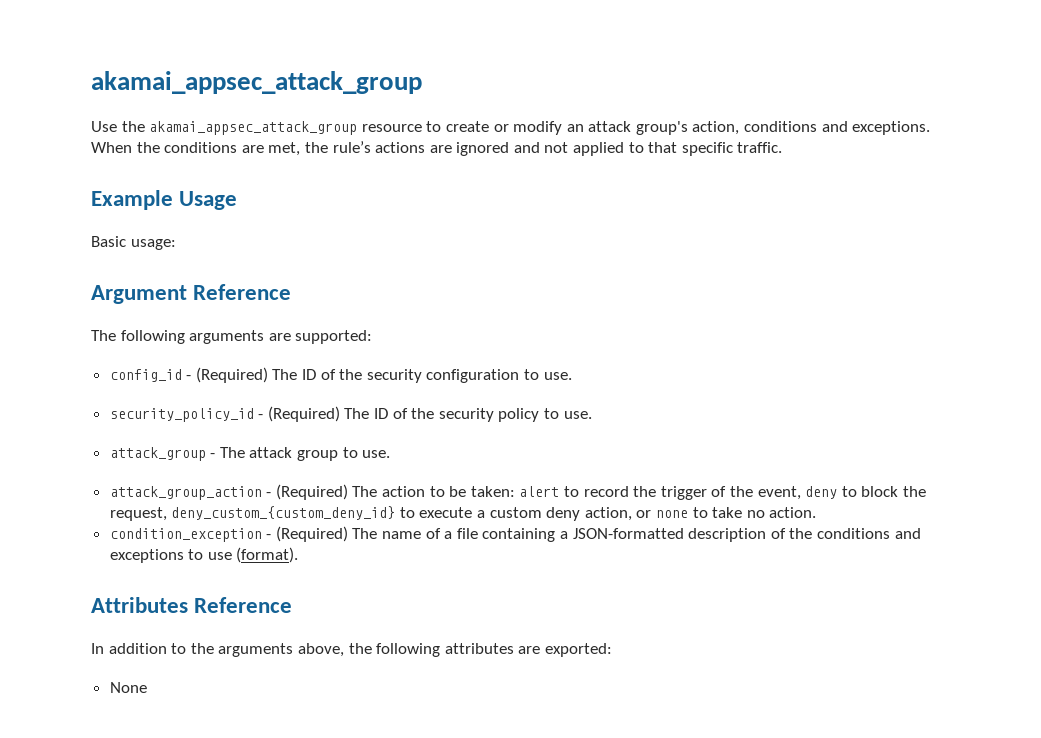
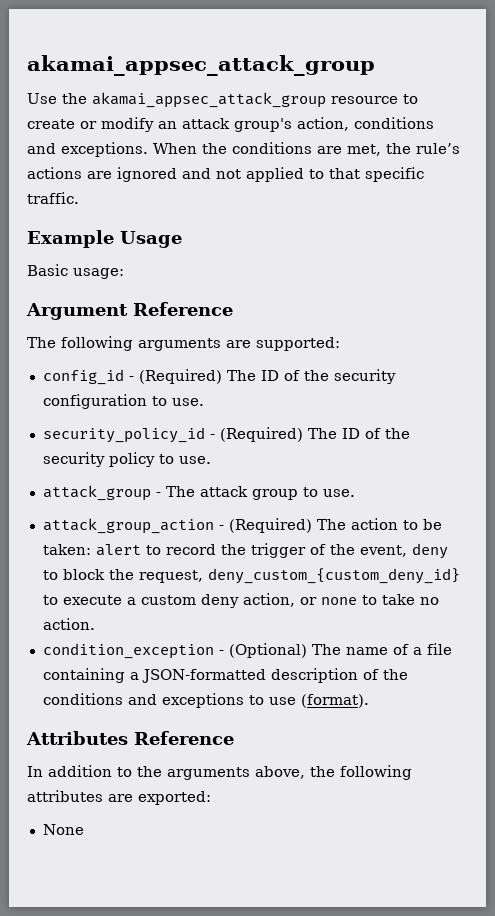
- condition_exception - (Required) The name of a file containing a JSON-formatted description of the conditions and exceptions to use (format).
+ condition_exception - (Optional) The name of a file containing a JSON-formatted description of the conditions and exceptions to use (format).

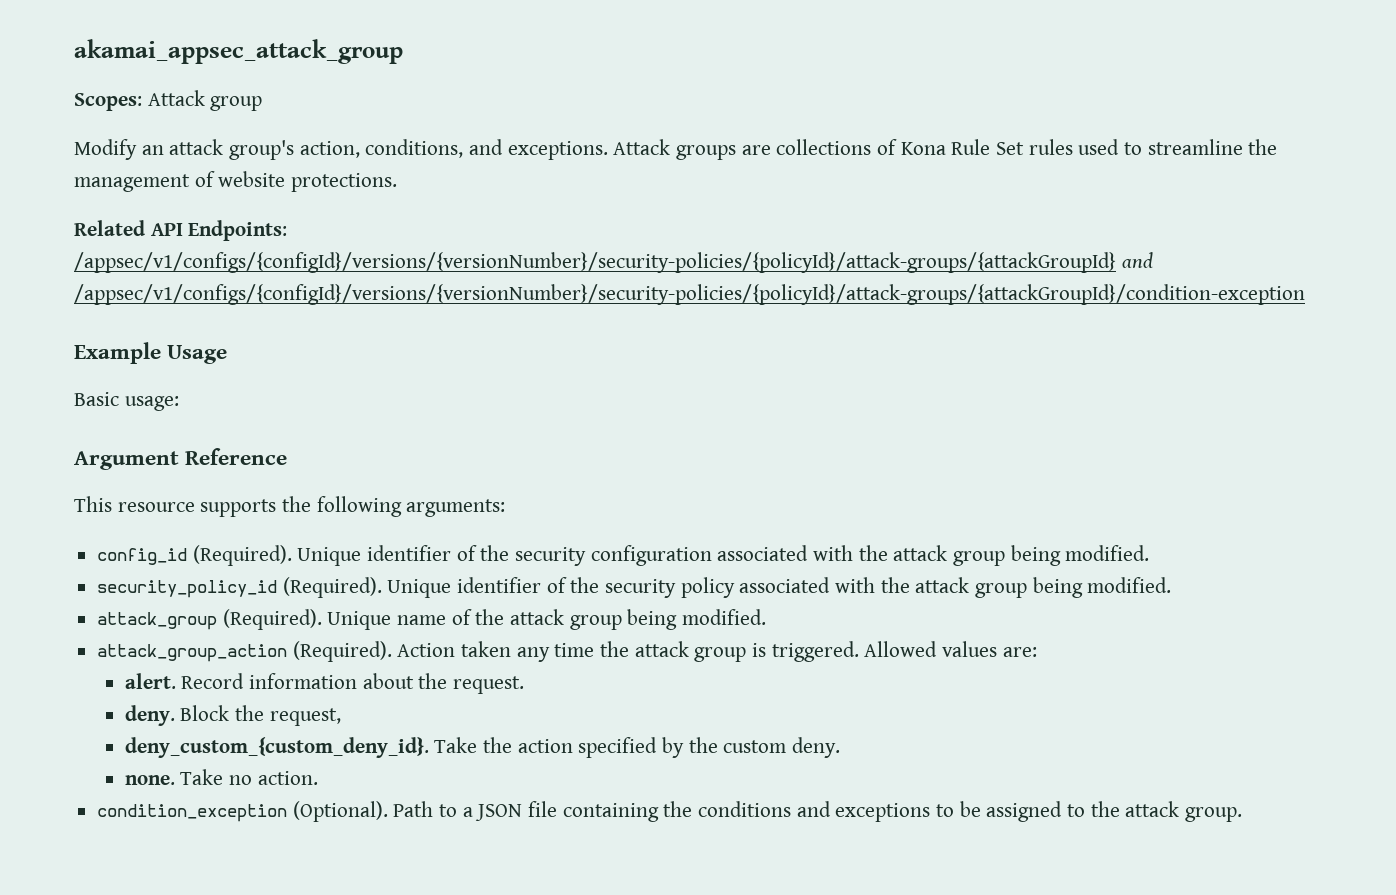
- Use the akamai_appsec_attack_group resource to create or modify an attack group's action, conditions and exceptions.
+ Scopes: Attack group
+ Modify an attack group's action, conditions, and exceptions.
- When the conditions are met, the rule’s actions are ignored and not applied to that specific traffic.
+ Attack groups are collections of Kona Rule Set rules used to streamline the management of website protections.
+ Related API Endpoints: /appsec/v1/configs/{configId}/versions/{versionNumber}/security-policies/{policyId}/attack-groups/{attackGroupId} and /appsec/v1/configs/{configId}/versions/{versionNumber}/security-policies/{policyId}/attack-groups/{attackGroupId}/condition-exception
- The following arguments are supported:
- config_id - (Required) The ID of the security configuration to use.
- security_policy_id - (Required) The ID of the security policy to use.
- attack_group - The attack group to use.
- attack_group_action - (Required) The action to be taken: alert to record the trigger of the event, deny to block the request, deny_custom_{custom_deny_id} to execute a custom deny action, or none to take no action.
- condition_exception - (Optional) The name of a file containing a JSON-formatted description of the conditions and exceptions to use (format).
- Attributes Reference
- In addition to the arguments above, the following attributes are exported:
- None
+ This resource supports the following arguments:
+ config_id (Required). Unique identifier of the security configuration associated with the attack group being modified.
+ security_policy_id (Required). Unique identifier of the security policy associated with the attack group being modified.
+ attack_group (Required). Unique name of the attack group being modified.
+ attack_group_action (Required). Action taken any time the attack group is triggered. Allowed values are:
+ alert. Record information about the request.
+ deny. Block the request,
+ deny_custom_{custom_deny_id}. Take the action specified by the custom deny.
+ none. Take no action.
+ condition_exception (Optional). Path to a JSON file containing the conditions and exceptions to be assigned to the attack group.

